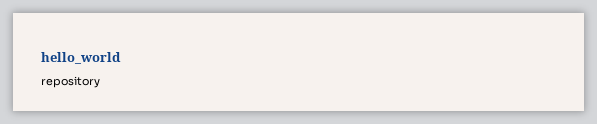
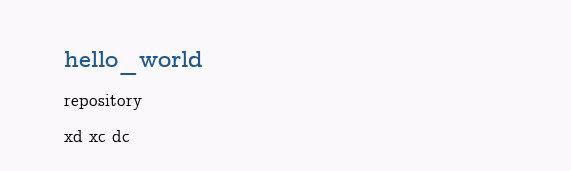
+ xd xc dc

